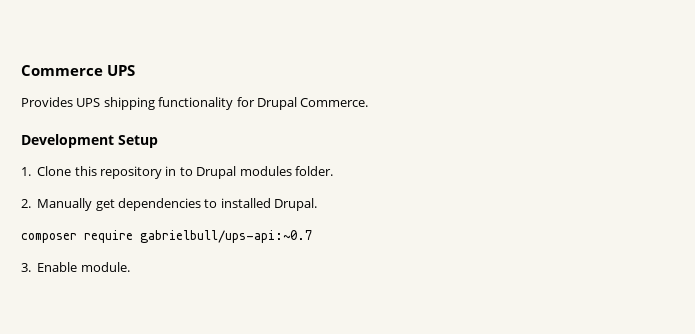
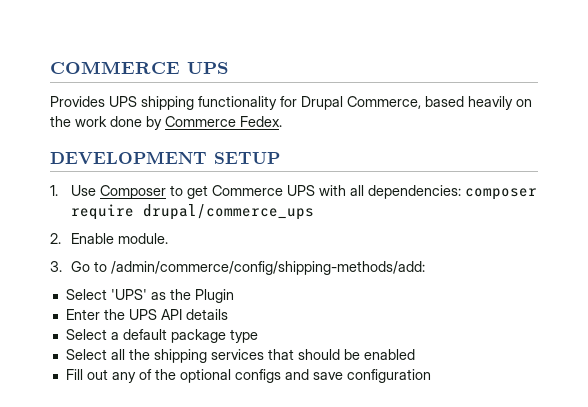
- Commerce UPS
+ COMMERCE UPS
- Provides UPS shipping functionality for Drupal Commerce.
- Development Setup
- 1. Clone this repository in to Drupal modules folder.
- 2. Manually get dependencies to installed Drupal.
- composer require gabrielbull/ups-api:~0.7
- 3. Enable module.
+ Provides UPS shipping functionality for Drupal Commerce, based heavily on the work done by Commerce Fedex.
+ DEVELOPMENT SETUP
+ 1. Use Composer to get Commerce UPS with all dependencies: composer require drupal/commerce_ups
+ 2. Enable module.
+ 3. Go to /admin/commerce/config/shipping-methods/add:
+ Select 'UPS' as the Plugin
+ Enter the UPS API details
+ Select a default package type
+ Select all the shipping services that should be enabled
+ Fill out any of the optional configs and save configuration

